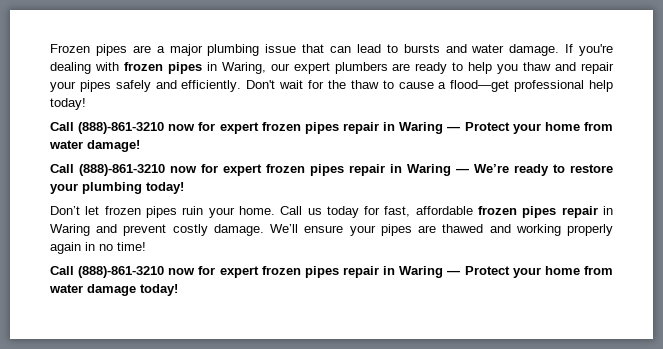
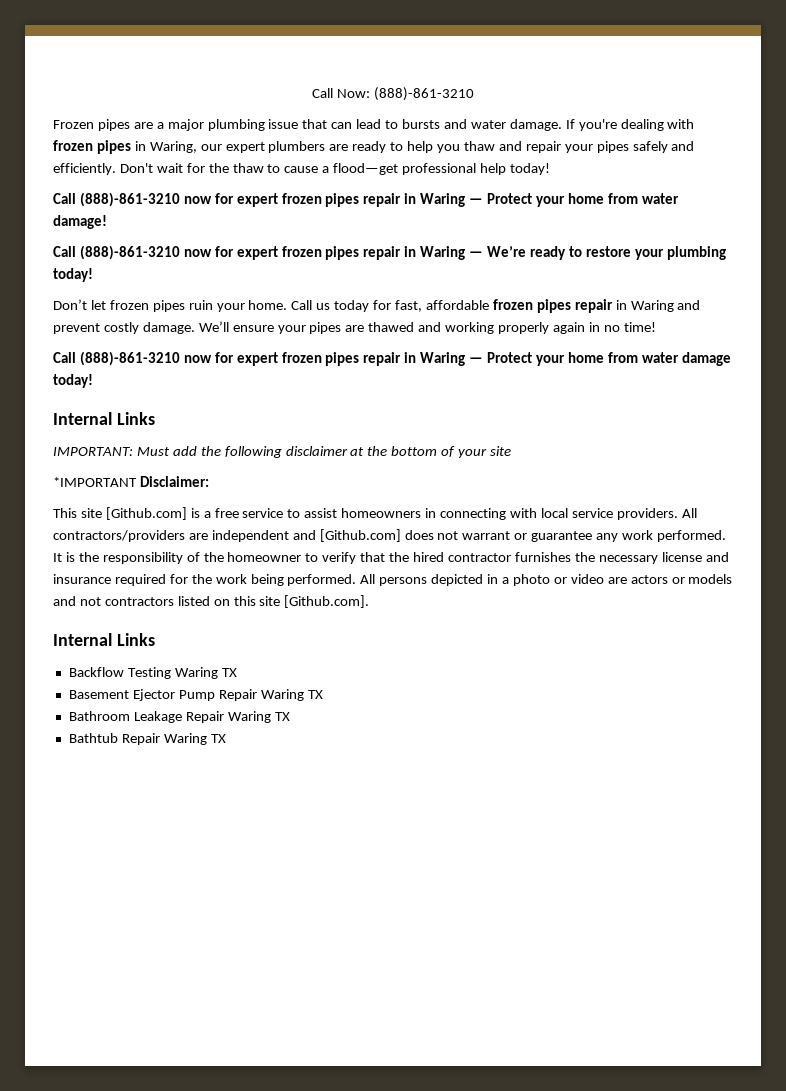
+ Call Now: (888)-861-3210
  Call (888)-861-3210 now for expert frozen pipes repair in Waring — Protect your home from water damage today!
+ Internal Links
+ IMPORTANT: Must add the following disclaimer at the bottom of your site
+ *IMPORTANT Disclaimer:
+ This site [Github.com] is a free service to assist homeowners in connecting with local service providers. All contractors/providers are independent and [Github.com] does not warrant or guarantee any work performed. It is the responsibility of the homeowner to verify that the hired contractor furnishes the necessary license and insurance required for the work being performed. All persons depicted in a photo or video are actors or models and not contractors listed on this site [Github.com].
+ Internal Links
+ Backflow Testing Waring TX
+ Basement Ejector Pump Repair Waring TX
+ Bathroom Leakage Repair Waring TX
+ Bathtub Repair Waring TX

